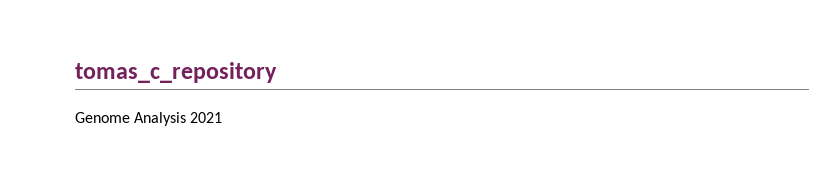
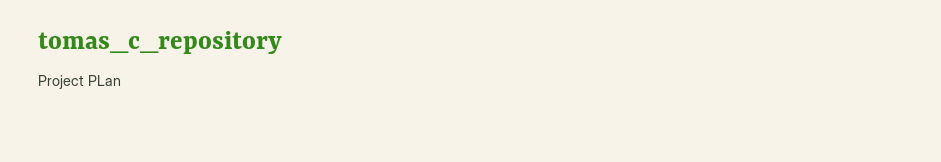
- Genome Analysis 2021
+ Project PLan

